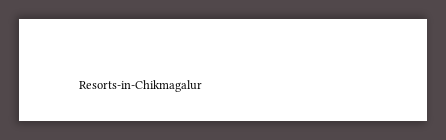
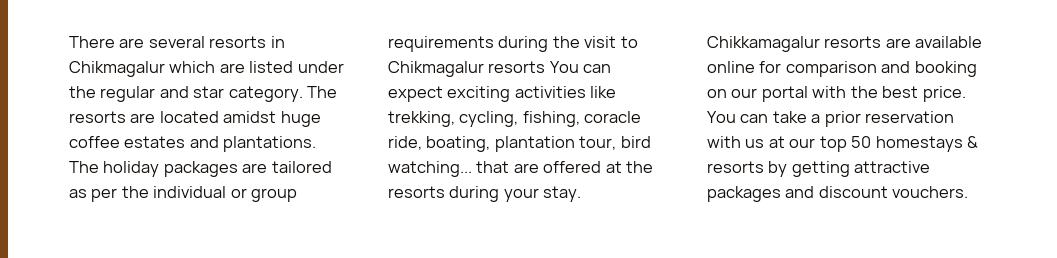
- Resorts-in-Chikmagalur
+ There are several resorts in Chikmagalur which are listed under the regular and star category. The resorts are located amidst huge coffee estates and plantations. The holiday packages are tailored as per the individual or group requirements during the visit to Chikmagalur resorts You can expect exciting activities like trekking, cycling, fishing, coracle ride, boating, plantation tour, bird watching... that are offered at the resorts during your stay. Chikkamagalur resorts are available online for comparison and booking on our portal with the best price. You can take a prior reservation with us at our top 50 homestays & resorts by getting attractive packages and discount vouchers.

